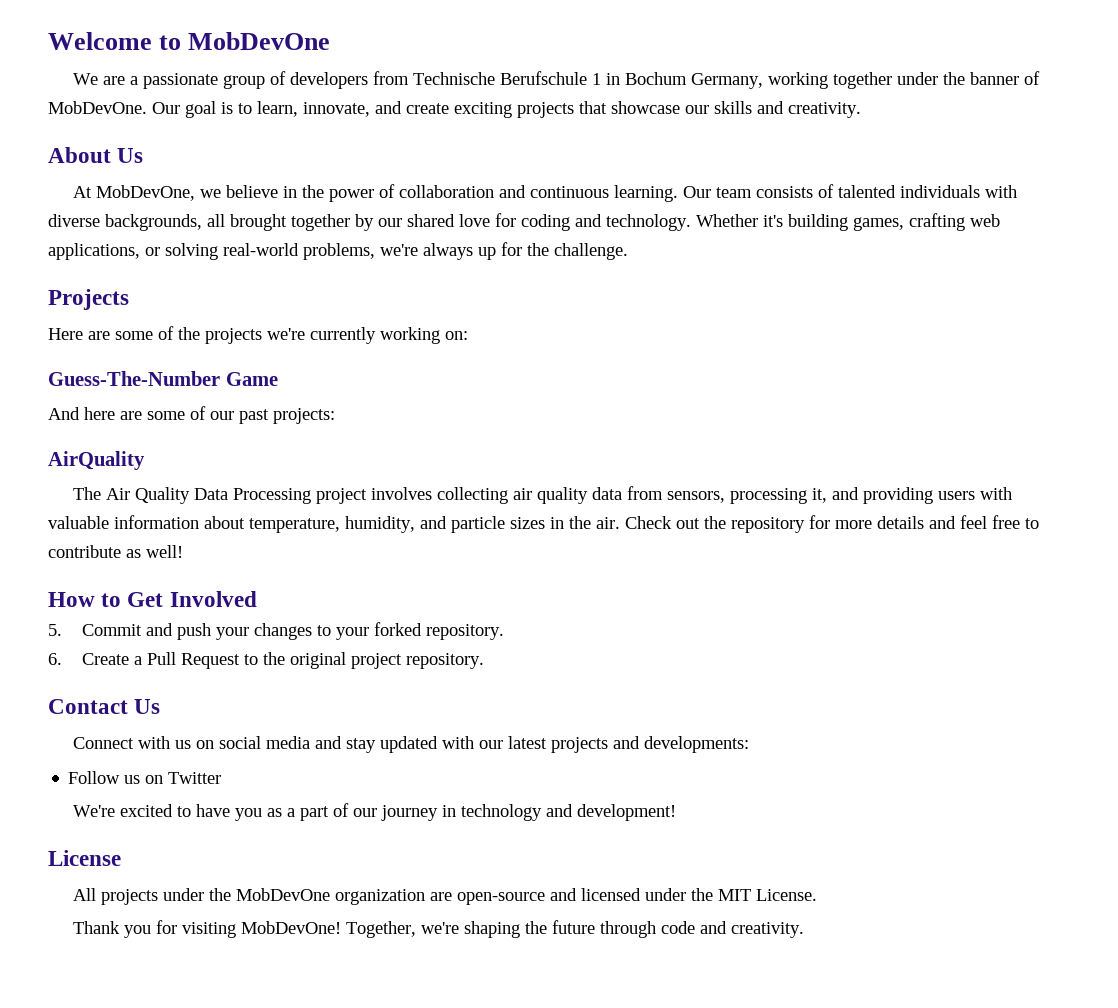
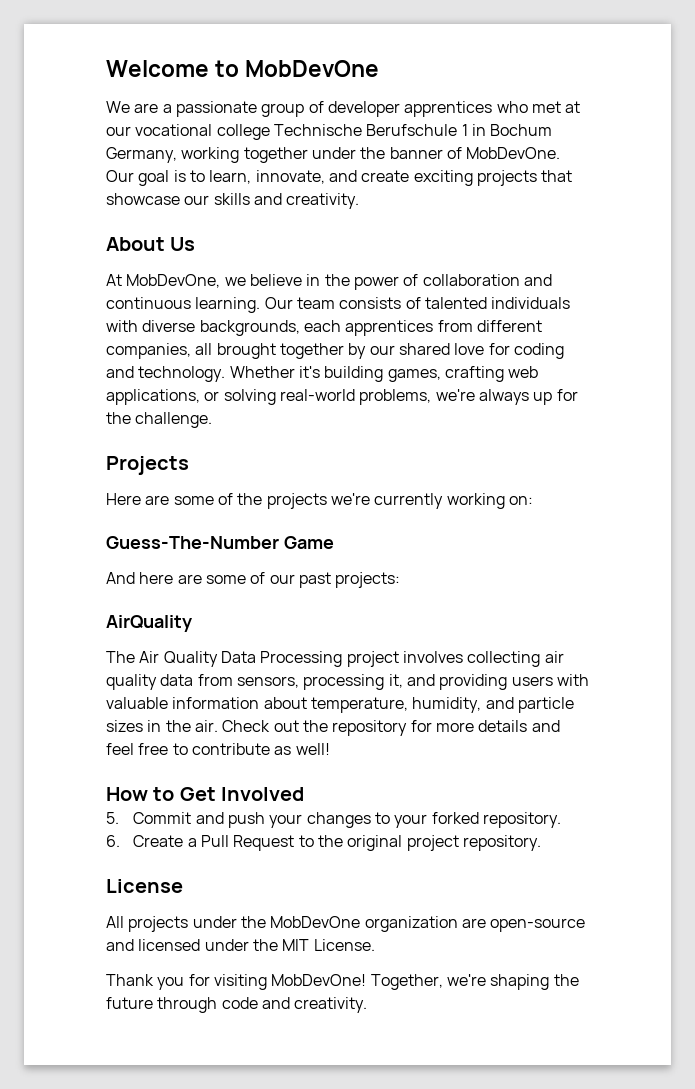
- We are a passionate group of developers from Technische Berufschule 1 in Bochum Germany, working together under the banner of MobDevOne.
+ We are a passionate group of developer apprentices who met at our vocational college Technische Berufschule 1 in Bochum Germany, working together under the banner of MobDevOne.
- Our team consists of talented individuals with diverse backgrounds, all brought together by our shared love for coding and technology.
+ Our team consists of talented individuals with diverse backgrounds, each apprentices from different companies, all brought together by our shared love for coding and technology.
- Contact Us
- Connect with us on social media and stay updated with our latest projects and developments:
- Follow us on Twitter
- We're excited to have you as a part of our journey in technology and development!

